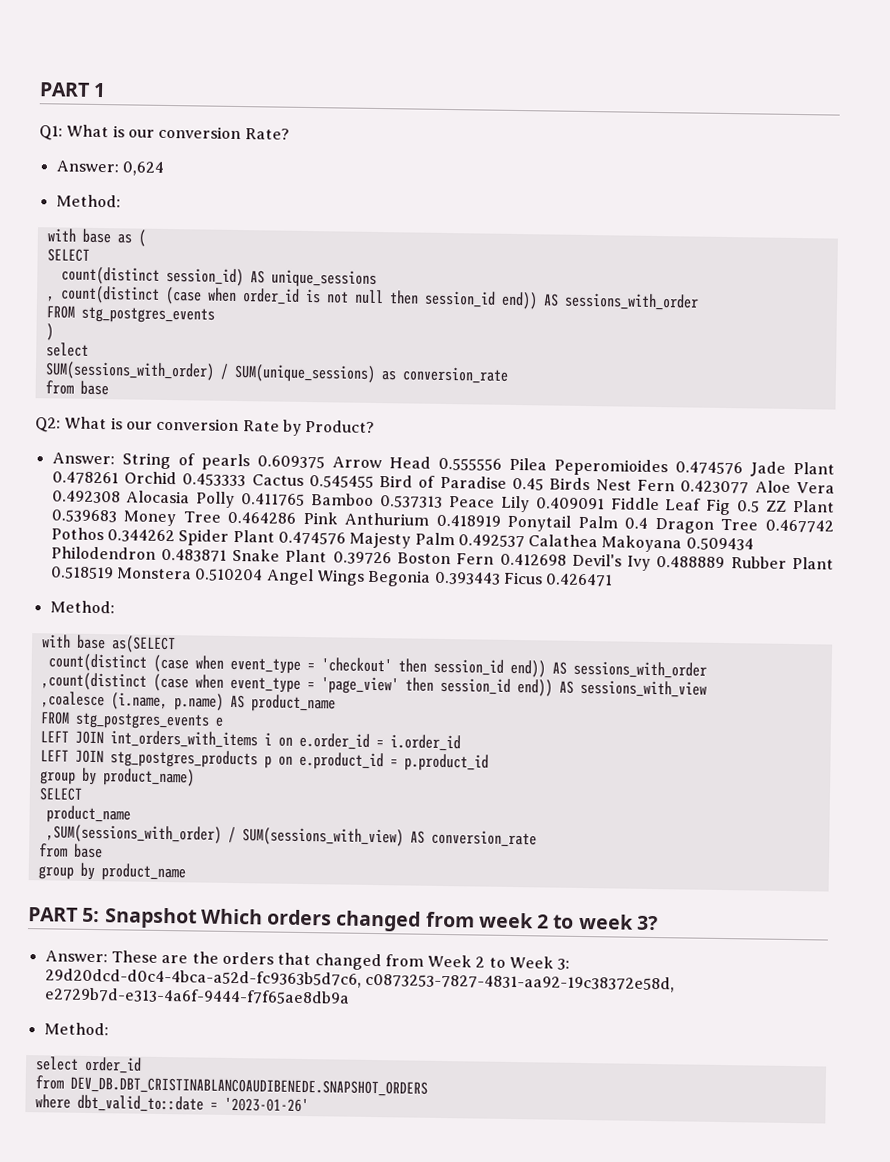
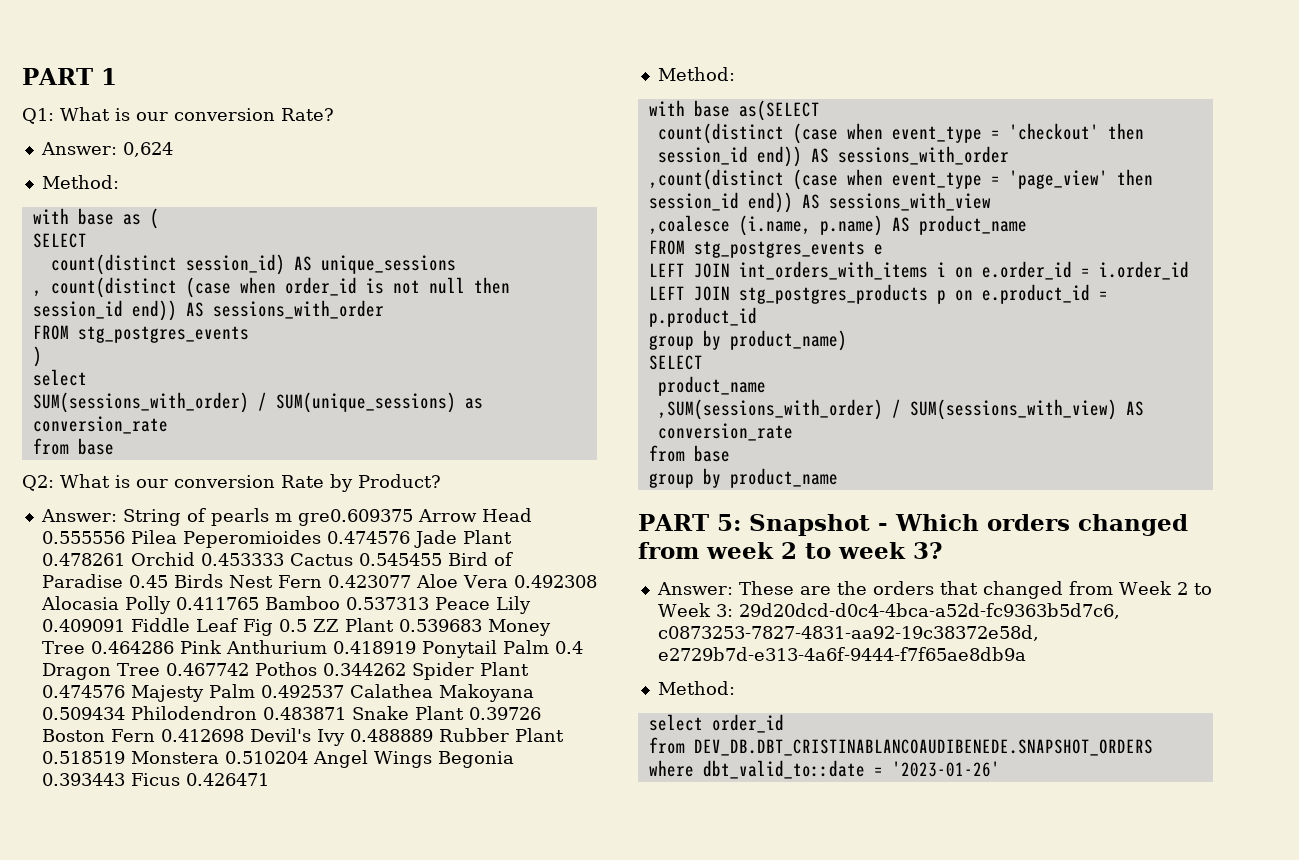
- String of pearls 0.609375 Arrow Head 0.555556 Pilea Peperomioides 0.474576 Jade Plant 0.478261 Orchid 0.453333 Cactus 0.545455 Bird of Paradise 0.45 Birds Nest Fern 0.423077 Aloe Vera 0.492308 Alocasia Polly 0.411765 Bamboo 0.537313 Peace Lily 0.409091 Fiddle Leaf Fig 0.5 ZZ Plant 0.539683 Money Tree 0.464286 Pink Anthurium 0.418919 Ponytail Palm 0.4 Dragon Tree 0.467742 Pothos 0.344262 Spider Plant 0.474576 Majesty Palm 0.492537 Calathea Makoyana 0.509434 Philodendron 0.483871 Snake Plant 0.39726 Boston Fern 0.412698 Devil's Ivy 0.488889 Rubber Plant 0.518519 Monstera 0.510204 Angel Wings Begonia 0.393443 Ficus 0.426471
+ String of pearls m gre0.609375 Arrow Head 0.555556 Pilea Peperomioides 0.474576 Jade Plant 0.478261 Orchid 0.453333 Cactus 0.545455 Bird of Paradise 0.45 Birds Nest Fern 0.423077 Aloe Vera 0.492308 Alocasia Polly 0.411765 Bamboo 0.537313 Peace Lily 0.409091 Fiddle Leaf Fig 0.5 ZZ Plant 0.539683 Money Tree 0.464286 Pink Anthurium 0.418919 Ponytail Palm 0.4 Dragon Tree 0.467742 Pothos 0.344262 Spider Plant 0.474576 Majesty Palm 0.492537 Calathea Makoyana 0.509434 Philodendron 0.483871 Snake Plant 0.39726 Boston Fern 0.412698 Devil's Ivy 0.488889 Rubber Plant 0.518519 Monstera 0.510204 Angel Wings Begonia 0.393443 Ficus 0.426471
- PART 5: Snapshot Which orders changed from week 2 to week 3?
+ PART 5: Snapshot - Which orders changed from week 2 to week 3?

